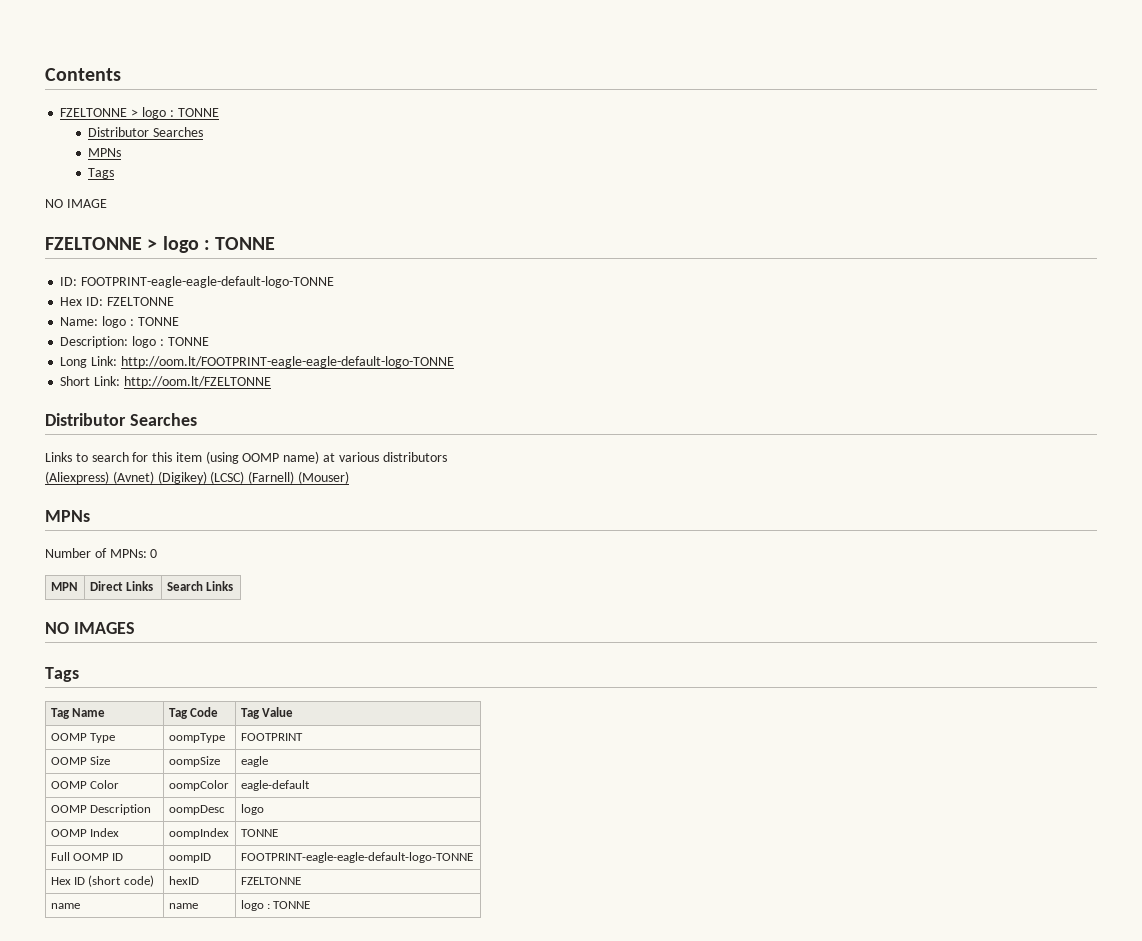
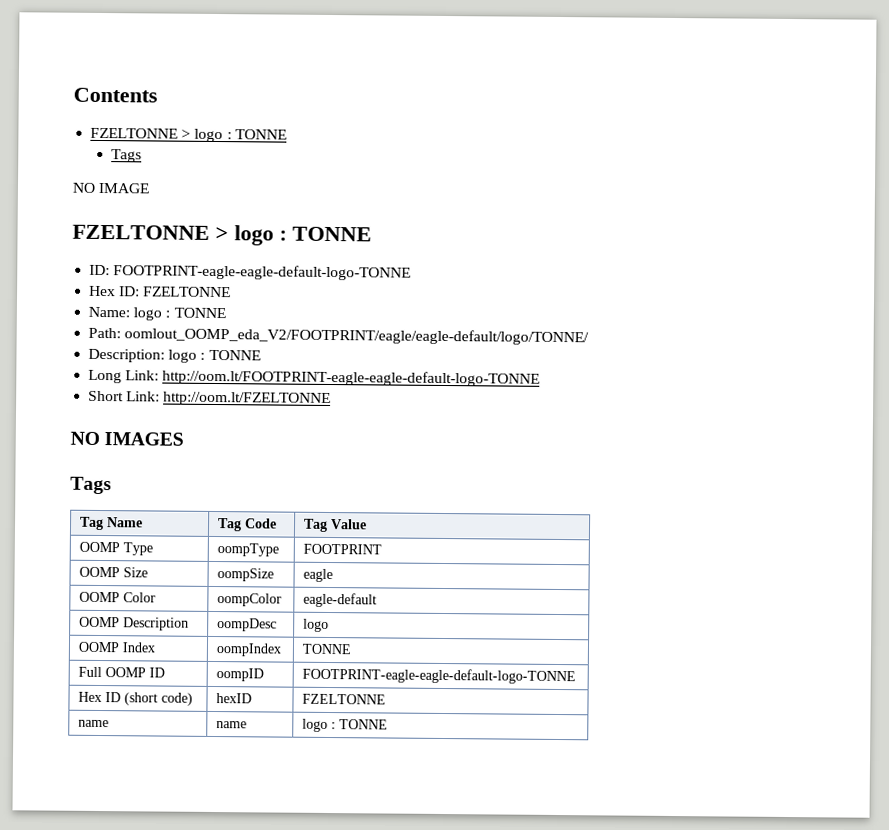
  Contents
  FZELTONNE > logo : TONNE
- Distributor Searches
- MPNs
+ Path: oomlout_OOMP_eda_V2/FOOTPRINT/eagle/eagle-default/logo/TONNE/
  Short Link: http://oom.lt/FZELTONNE
- Distributor Searches
- Links to search for this item (using OOMP name) at various distributors
- (Aliexpress) (Avnet) (Digikey) (LCSC) (Farnell) (Mouser)
- MPNs
- Number of MPNs: 0
- MPN | Direct Links | Search Links

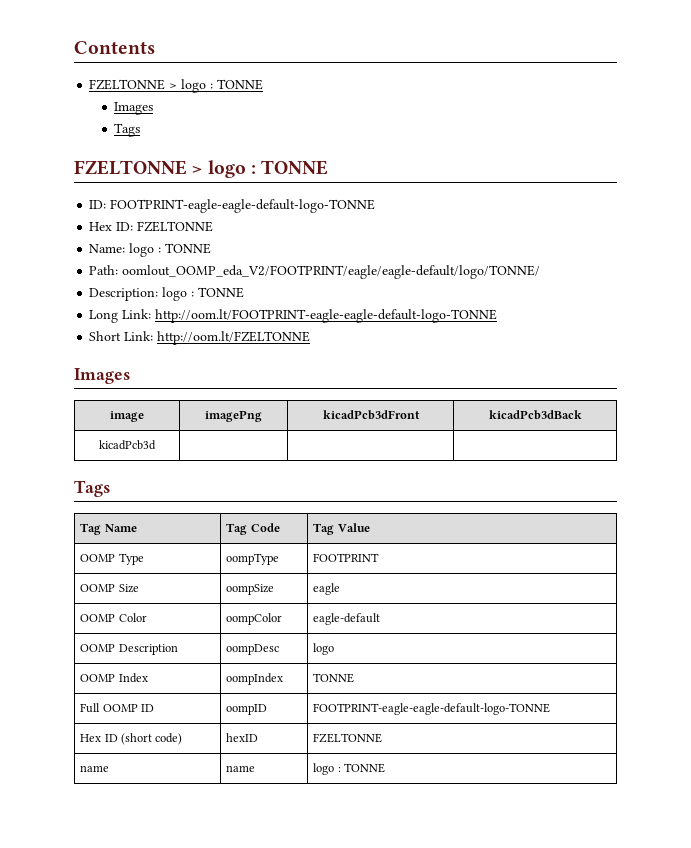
  Contents
  FZELTONNE > logo : TONNE
+ Images
  Tags
- NO IMAGE
  Short Link: http://oom.lt/FZELTONNE
- NO IMAGES
+ Images
+ image | imagePng | kicadPcb3dFront | kicadPcb3dBack
+ kicadPcb3d | | |

